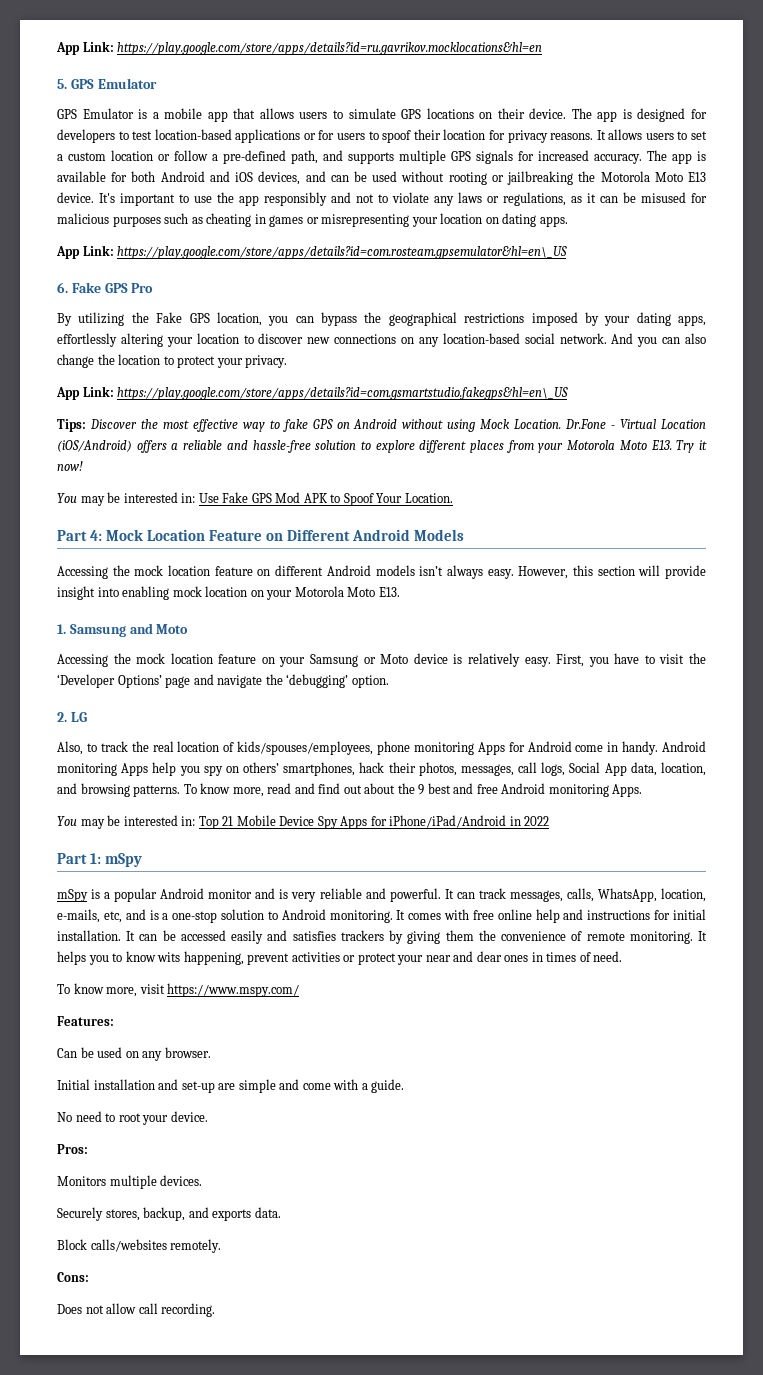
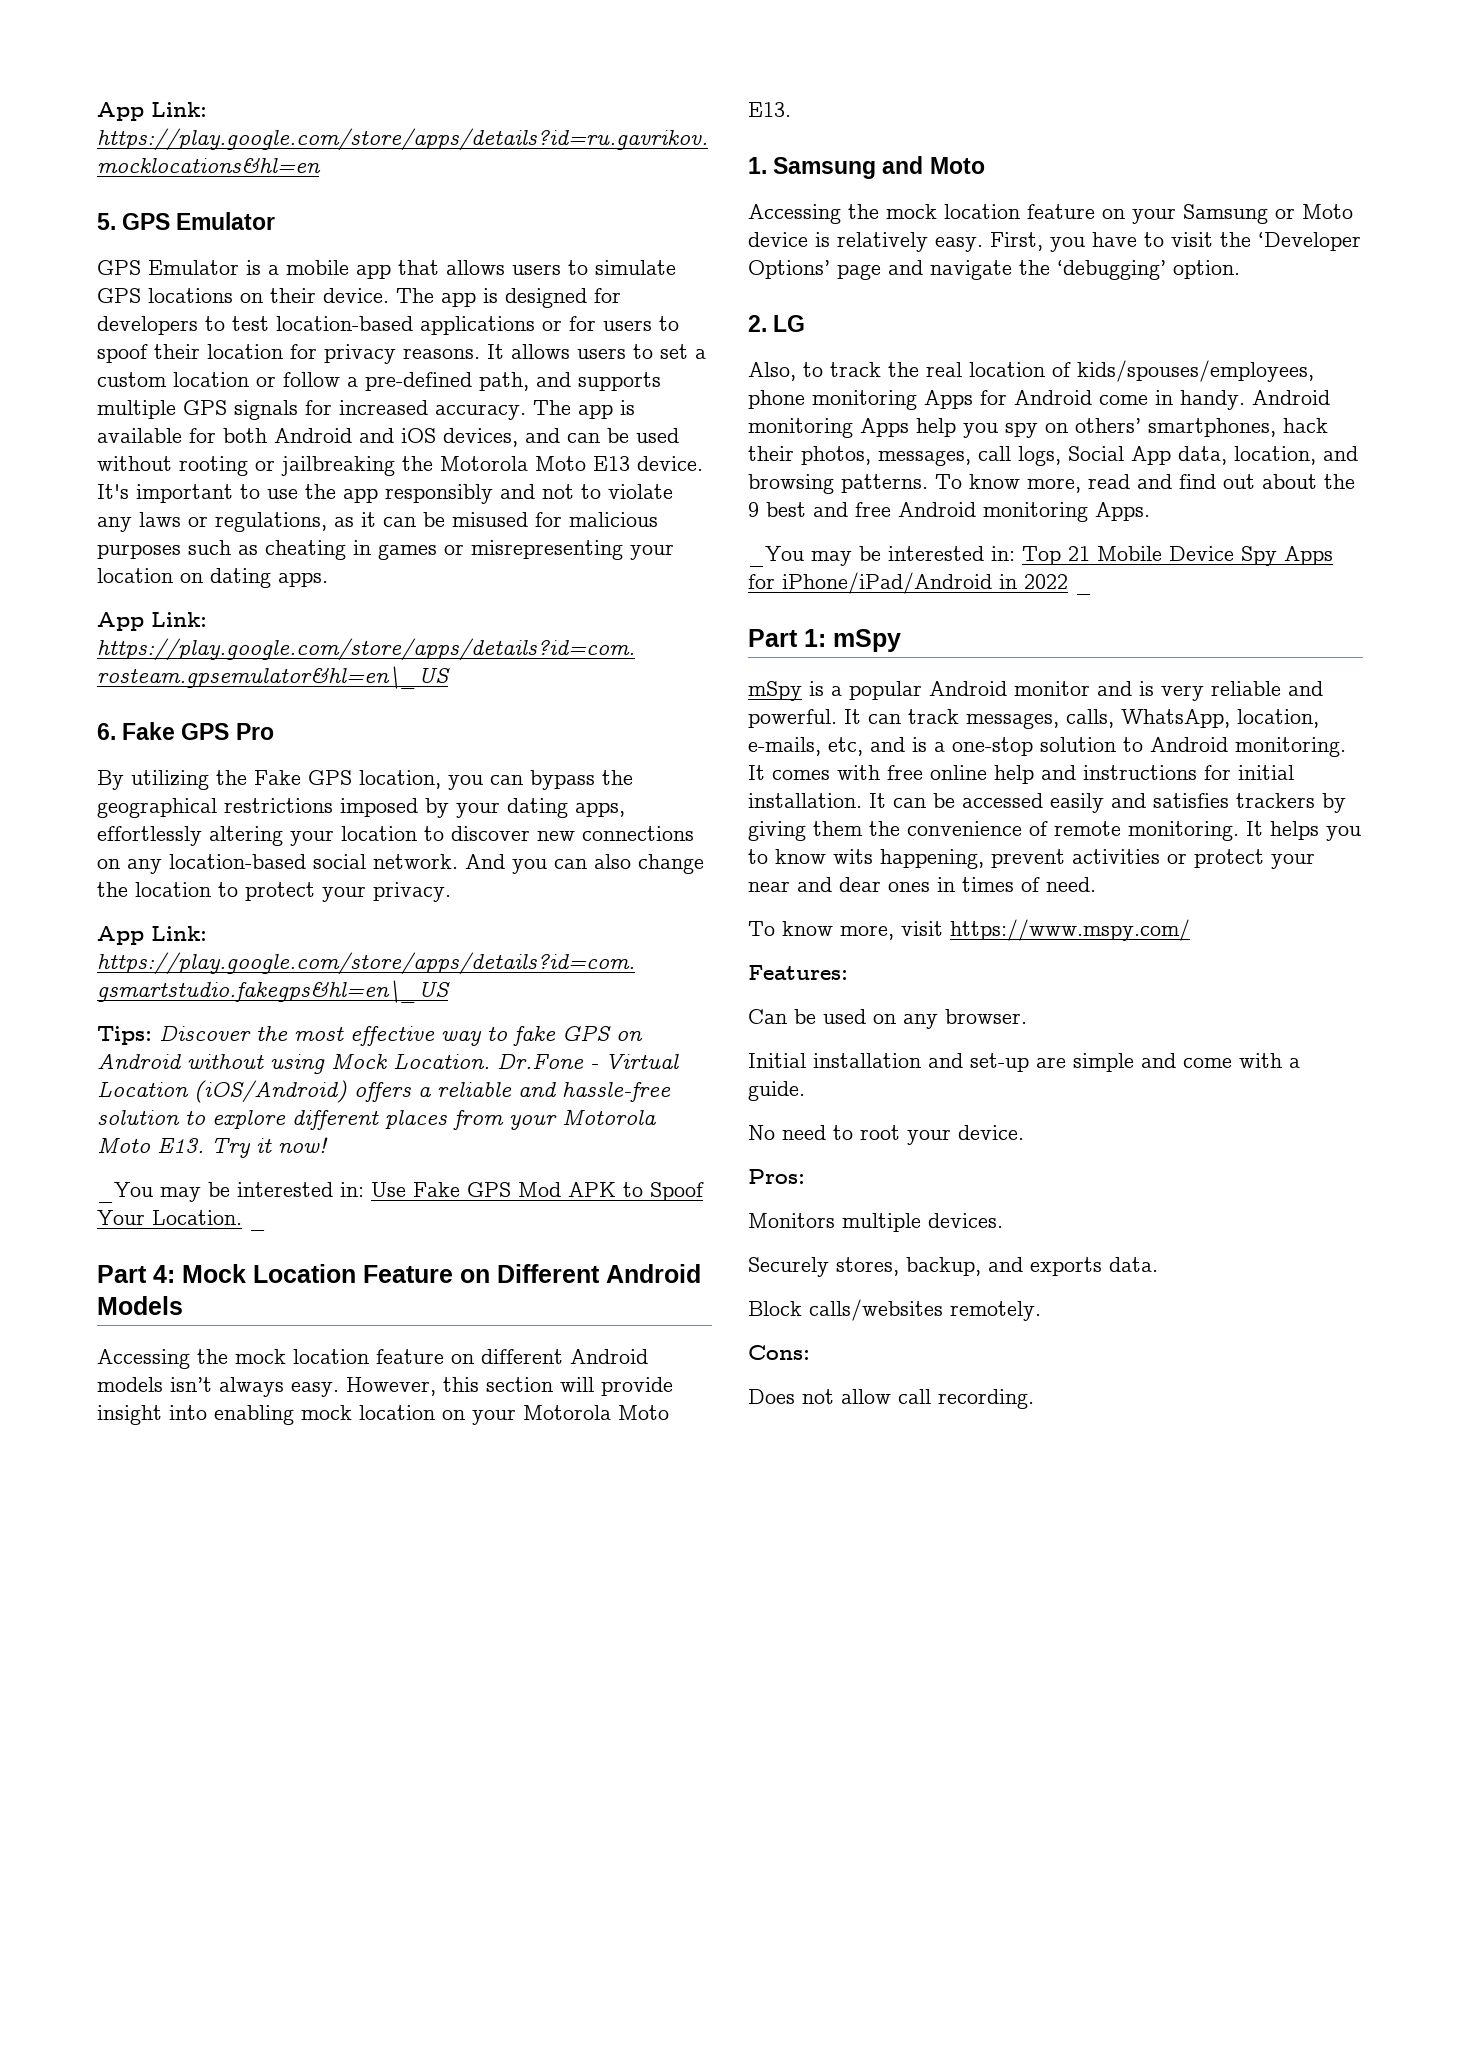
- You may be interested in: Use Fake GPS Mod APK to Spoof Your Location.
+ _You may be interested in: Use Fake GPS Mod APK to Spoof Your Location. _
- You may be interested in: Top 21 Mobile Device Spy Apps for iPhone/iPad/Android in 2022
+ _You may be interested in: Top 21 Mobile Device Spy Apps for iPhone/iPad/Android in 2022 _

